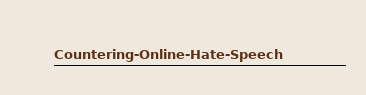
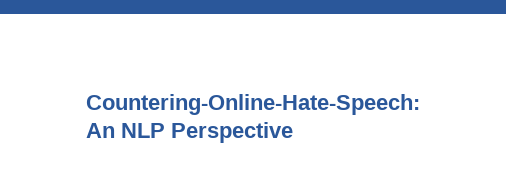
- Countering-Online-Hate-Speech
+ Countering-Online-Hate-Speech: An NLP Perspective

